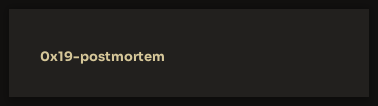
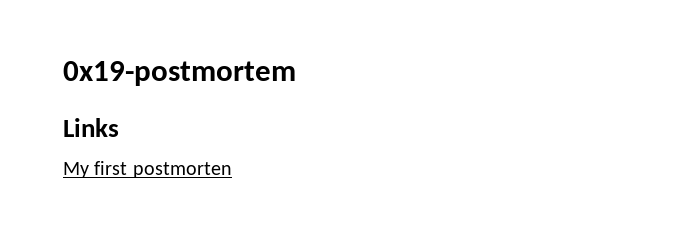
+ Links
+ My first postmorten

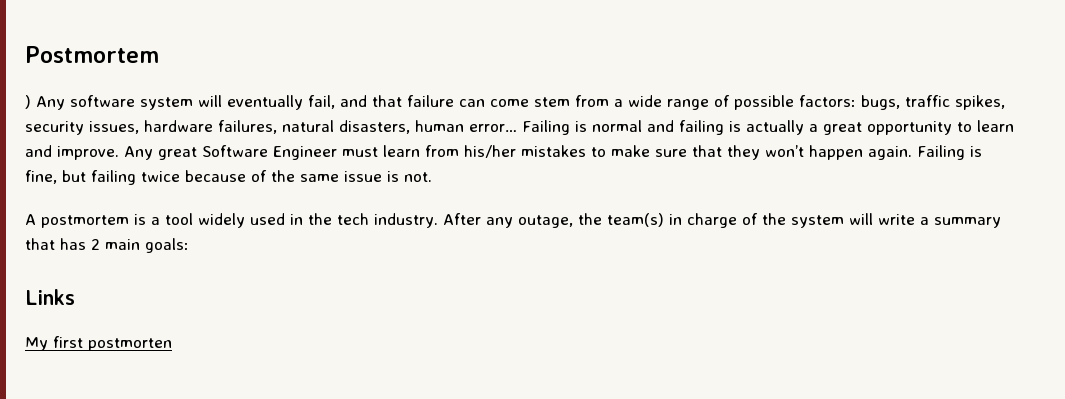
- 0x19-postmortem
+ Postmortem
+ ) Any software system will eventually fail, and that failure can come stem from a wide range of possible factors: bugs, traffic spikes, security issues, hardware failures, natural disasters, human error… Failing is normal and failing is actually a great opportunity to learn and improve. Any great Software Engineer must learn from his/her mistakes to make sure that they won’t happen again. Failing is fine, but failing twice because of the same issue is not.
+ A postmortem is a tool widely used in the tech industry. After any outage, the team(s) in charge of the system will write a summary that has 2 main goals:

